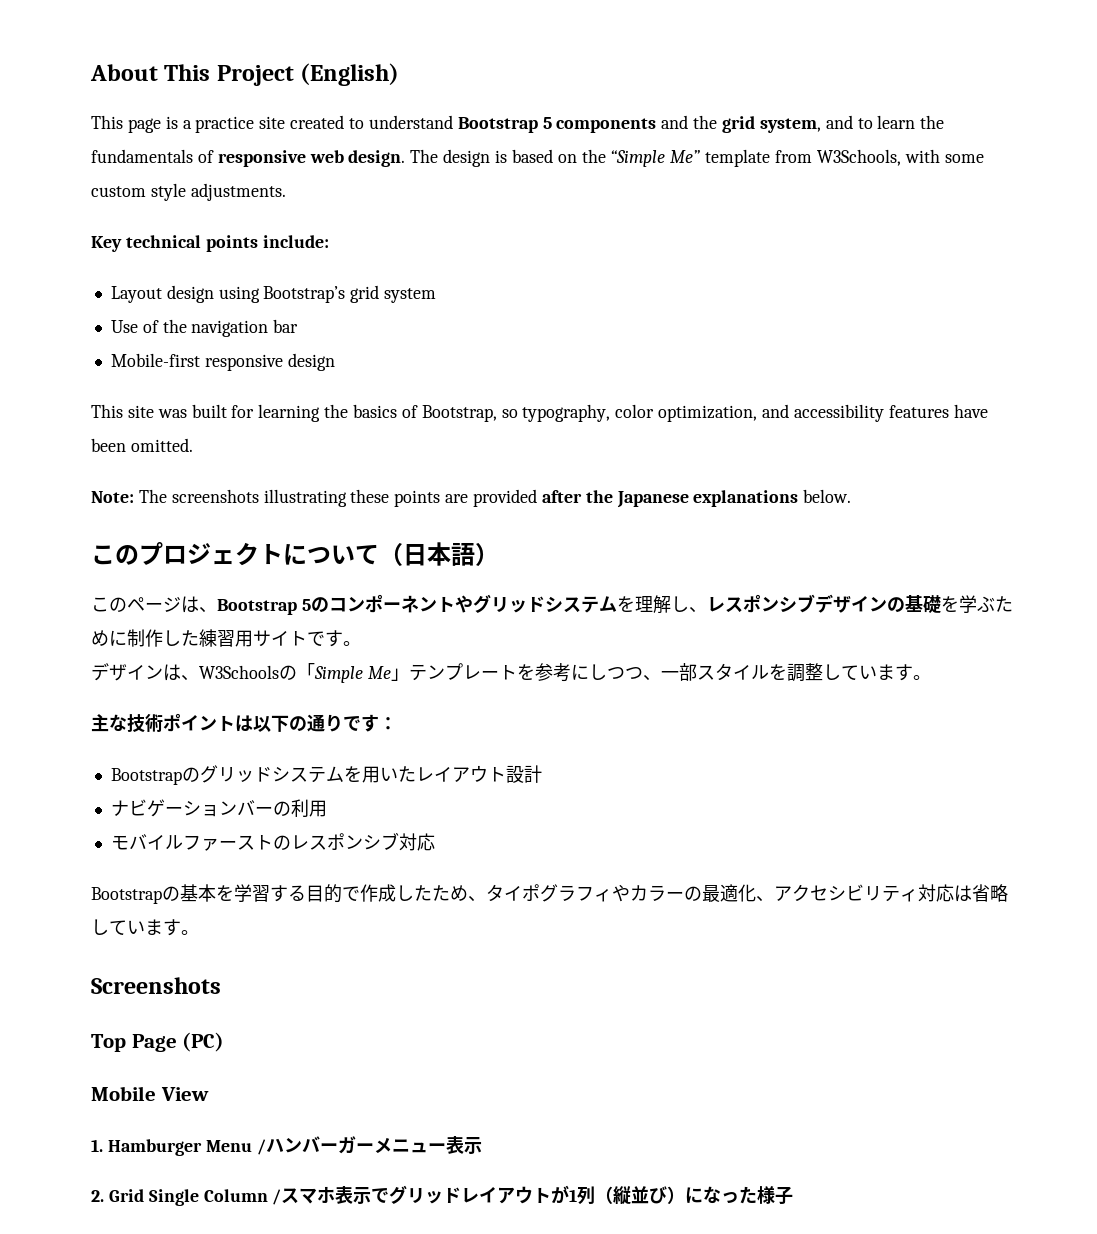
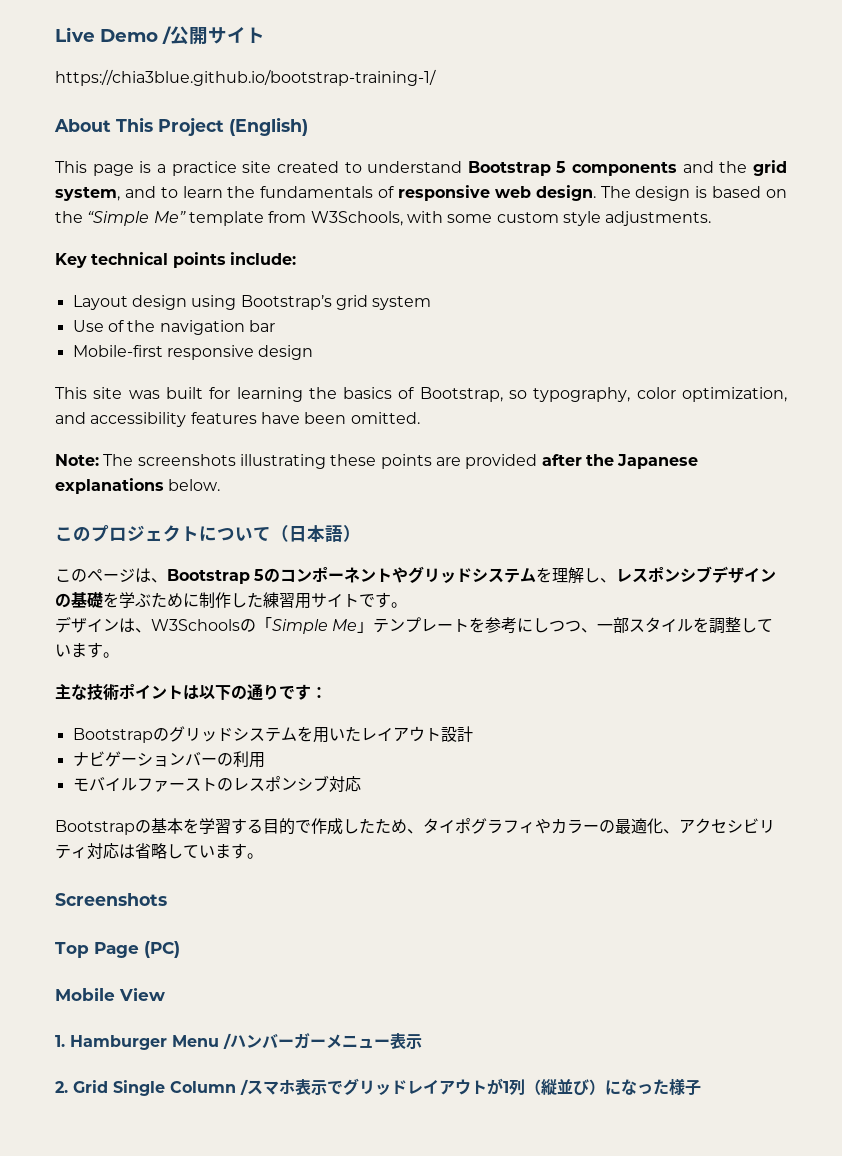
+ Live Demo /公開サイト
+ https://chia3blue.github.io/bootstrap-training-1/

